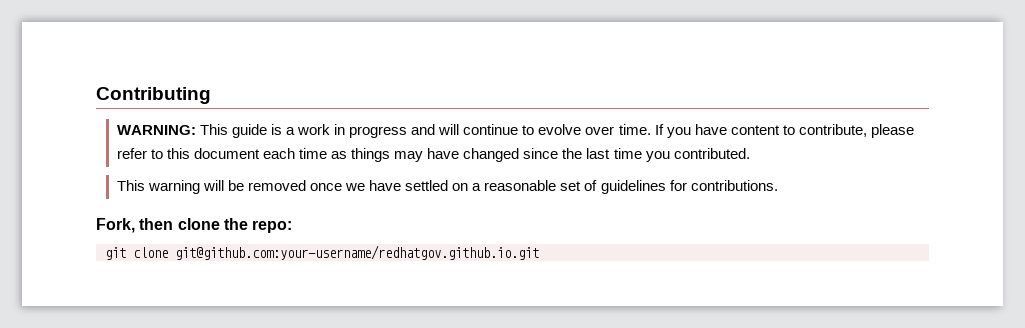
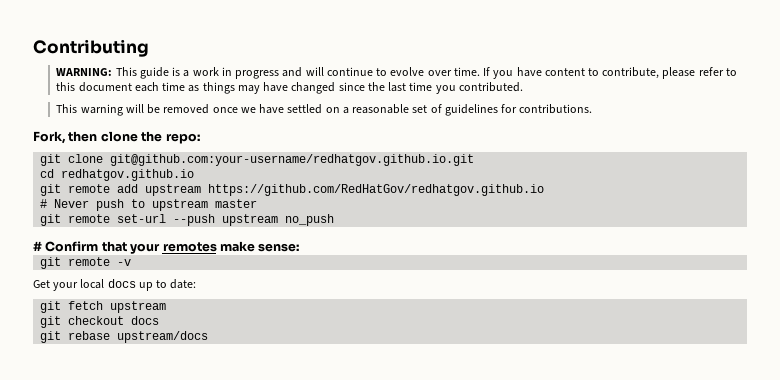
+ cd redhatgov.github.io
+ git remote add upstream https://github.com/RedHatGov/redhatgov.github.io
+ # Never push to upstream master
+ git remote set-url --push upstream no_push
+ # Confirm that your remotes make sense:
+ git remote -v
+ Get your local docs up to date:
+ git fetch upstream
+ git checkout docs
+ git rebase upstream/docs

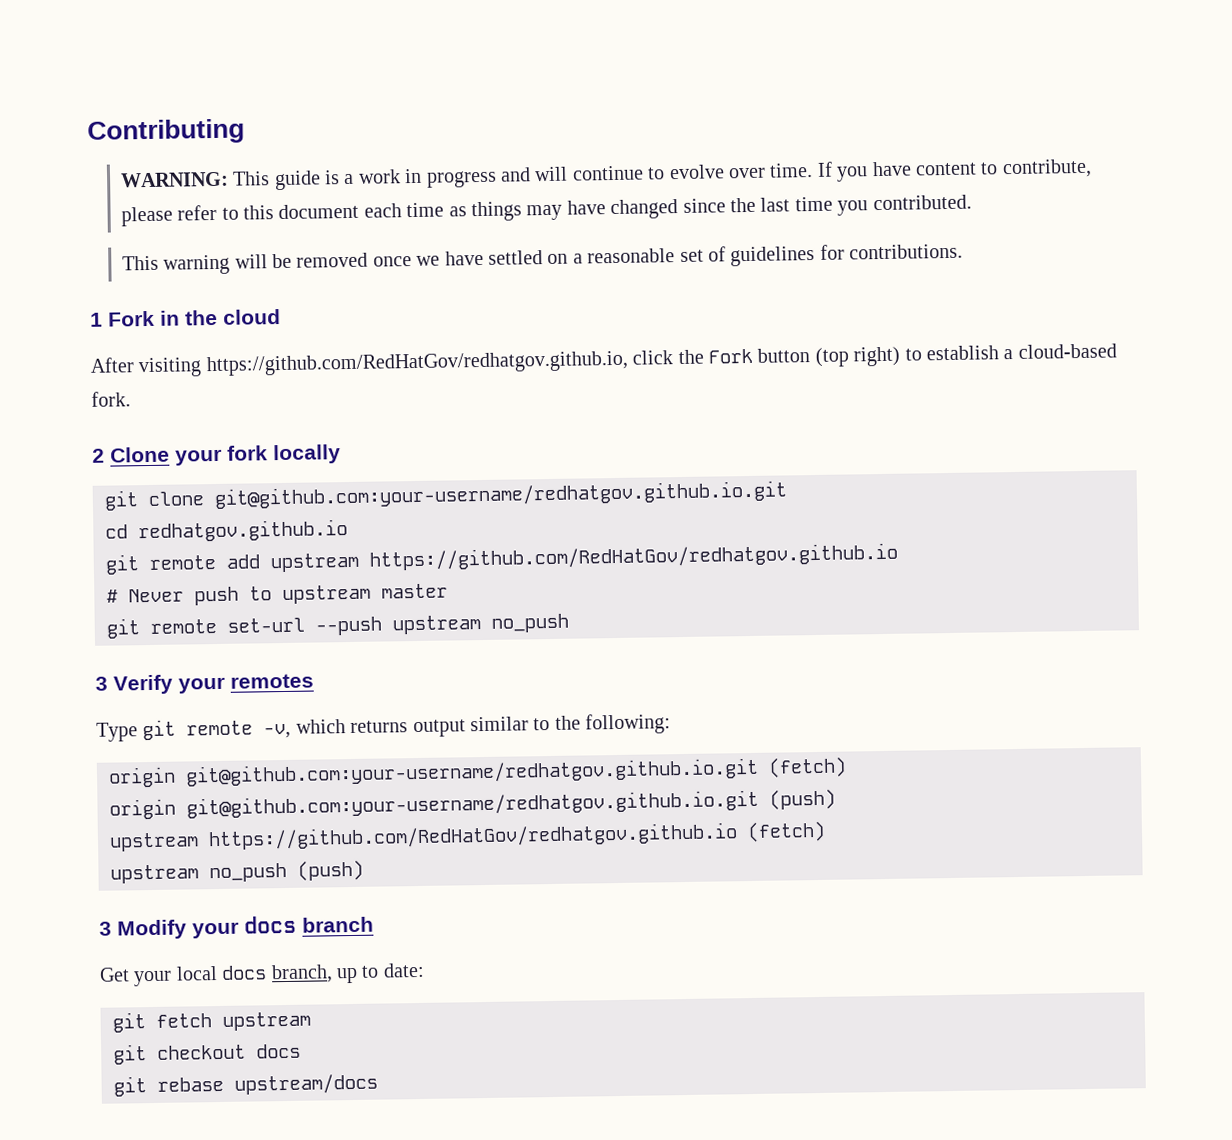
- Fork, then clone the repo:
+ 1 Fork in the cloud
+ After visiting https://github.com/RedHatGov/redhatgov.github.io, click the Fork button (top right) to establish a cloud-based fork.
+ 2 Clone your fork locally
- # Confirm that your remotes make sense:
- git remote -v
+ 3 Verify your remotes
+ Type git remote -v, which returns output similar to the following:
+ origin git@github.com:your-username/redhatgov.github.io.git (fetch)
+ origin git@github.com:your-username/redhatgov.github.io.git (push)
+ upstream https://github.com/RedHatGov/redhatgov.github.io (fetch)
+ upstream no_push (push)
+ 3 Modify your docs branch
- Get your local docs up to date:
+ Get your local docs branch, up to date:

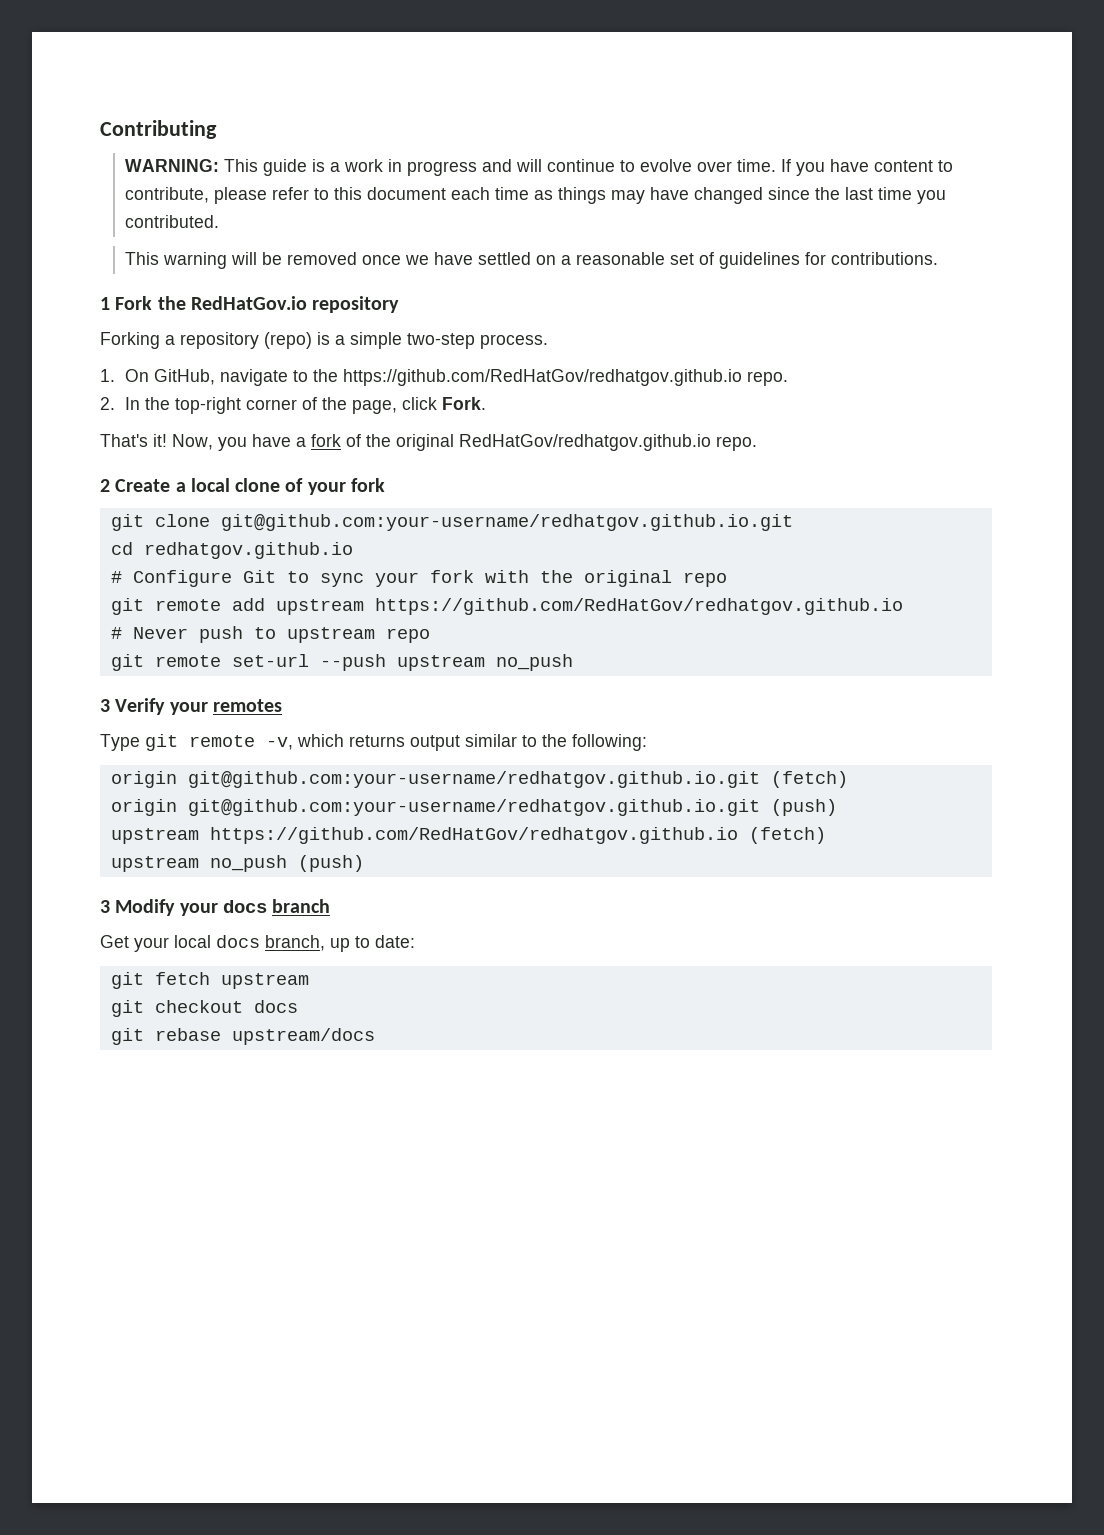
- 1 Fork in the cloud
- After visiting https://github.com/RedHatGov/redhatgov.github.io, click the Fork button (top right) to establish a cloud-based fork.
- 2 Clone your fork locally
+ 1 Fork the RedHatGov.io repository
+ Forking a repository (repo) is a simple two-step process.
+ 1. On GitHub, navigate to the https://github.com/RedHatGov/redhatgov.github.io repo.
+ 2. In the top-right corner of the page, click Fork.
+ That's it! Now, you have a fork of the original RedHatGov/redhatgov.github.io repo.
+ 2 Create a local clone of your fork
+ # Configure Git to sync your fork with the original repo
- # Never push to upstream master
+ # Never push to upstream repo

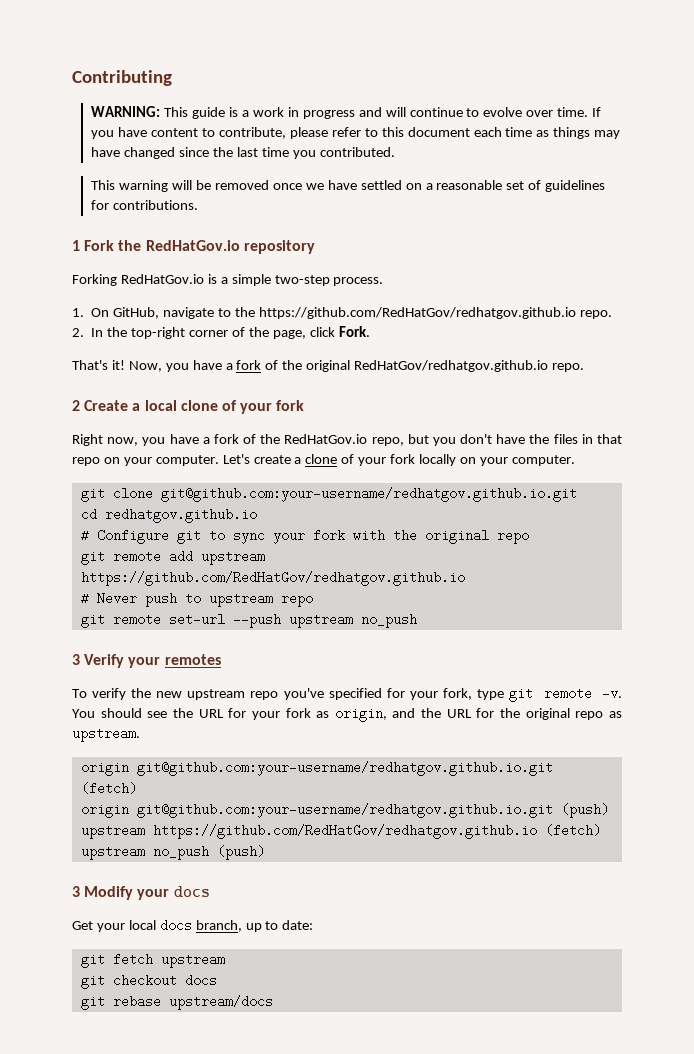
- Forking a repository (repo) is a simple two-step process.
+ Forking RedHatGov.io is a simple two-step process.
+ Right now, you have a fork of the RedHatGov.io repo, but you don't have the files in that repo on your computer. Let's create a clone of your fork locally on your computer.
- # Configure Git to sync your fork with the original repo
+ # Configure git to sync your fork with the original repo
- Type git remote -v, which returns output similar to the following:
+ To verify the new upstream repo you've specified for your fork, type git remote -v. You should see the URL for your fork as origin, and the URL for the original repo as upstream.
- 3 Modify your docs branch
+ 3 Modify your docs

